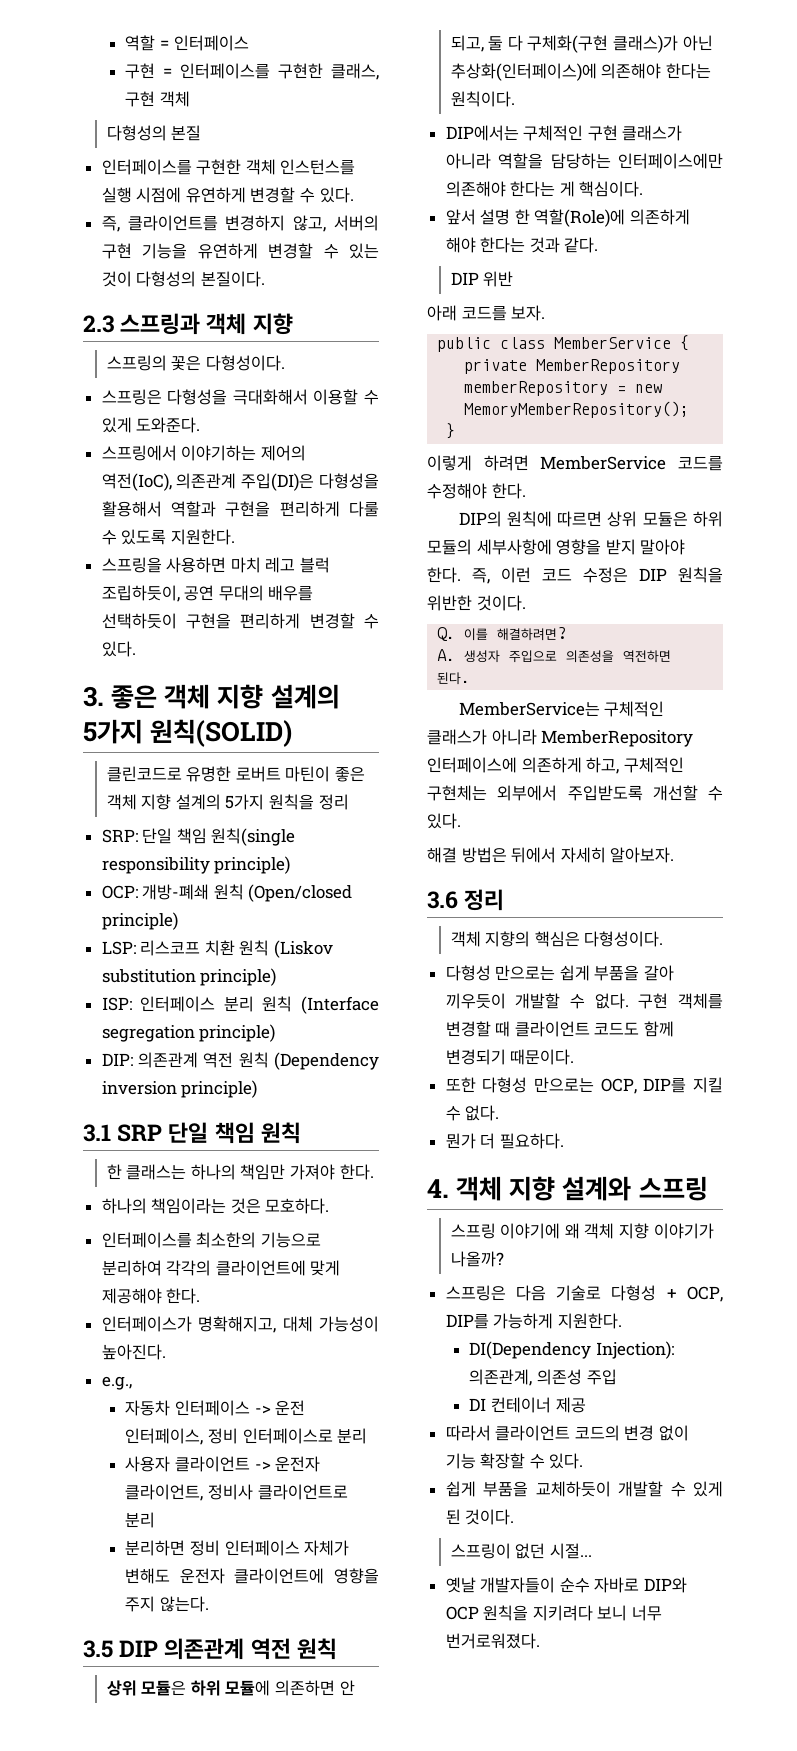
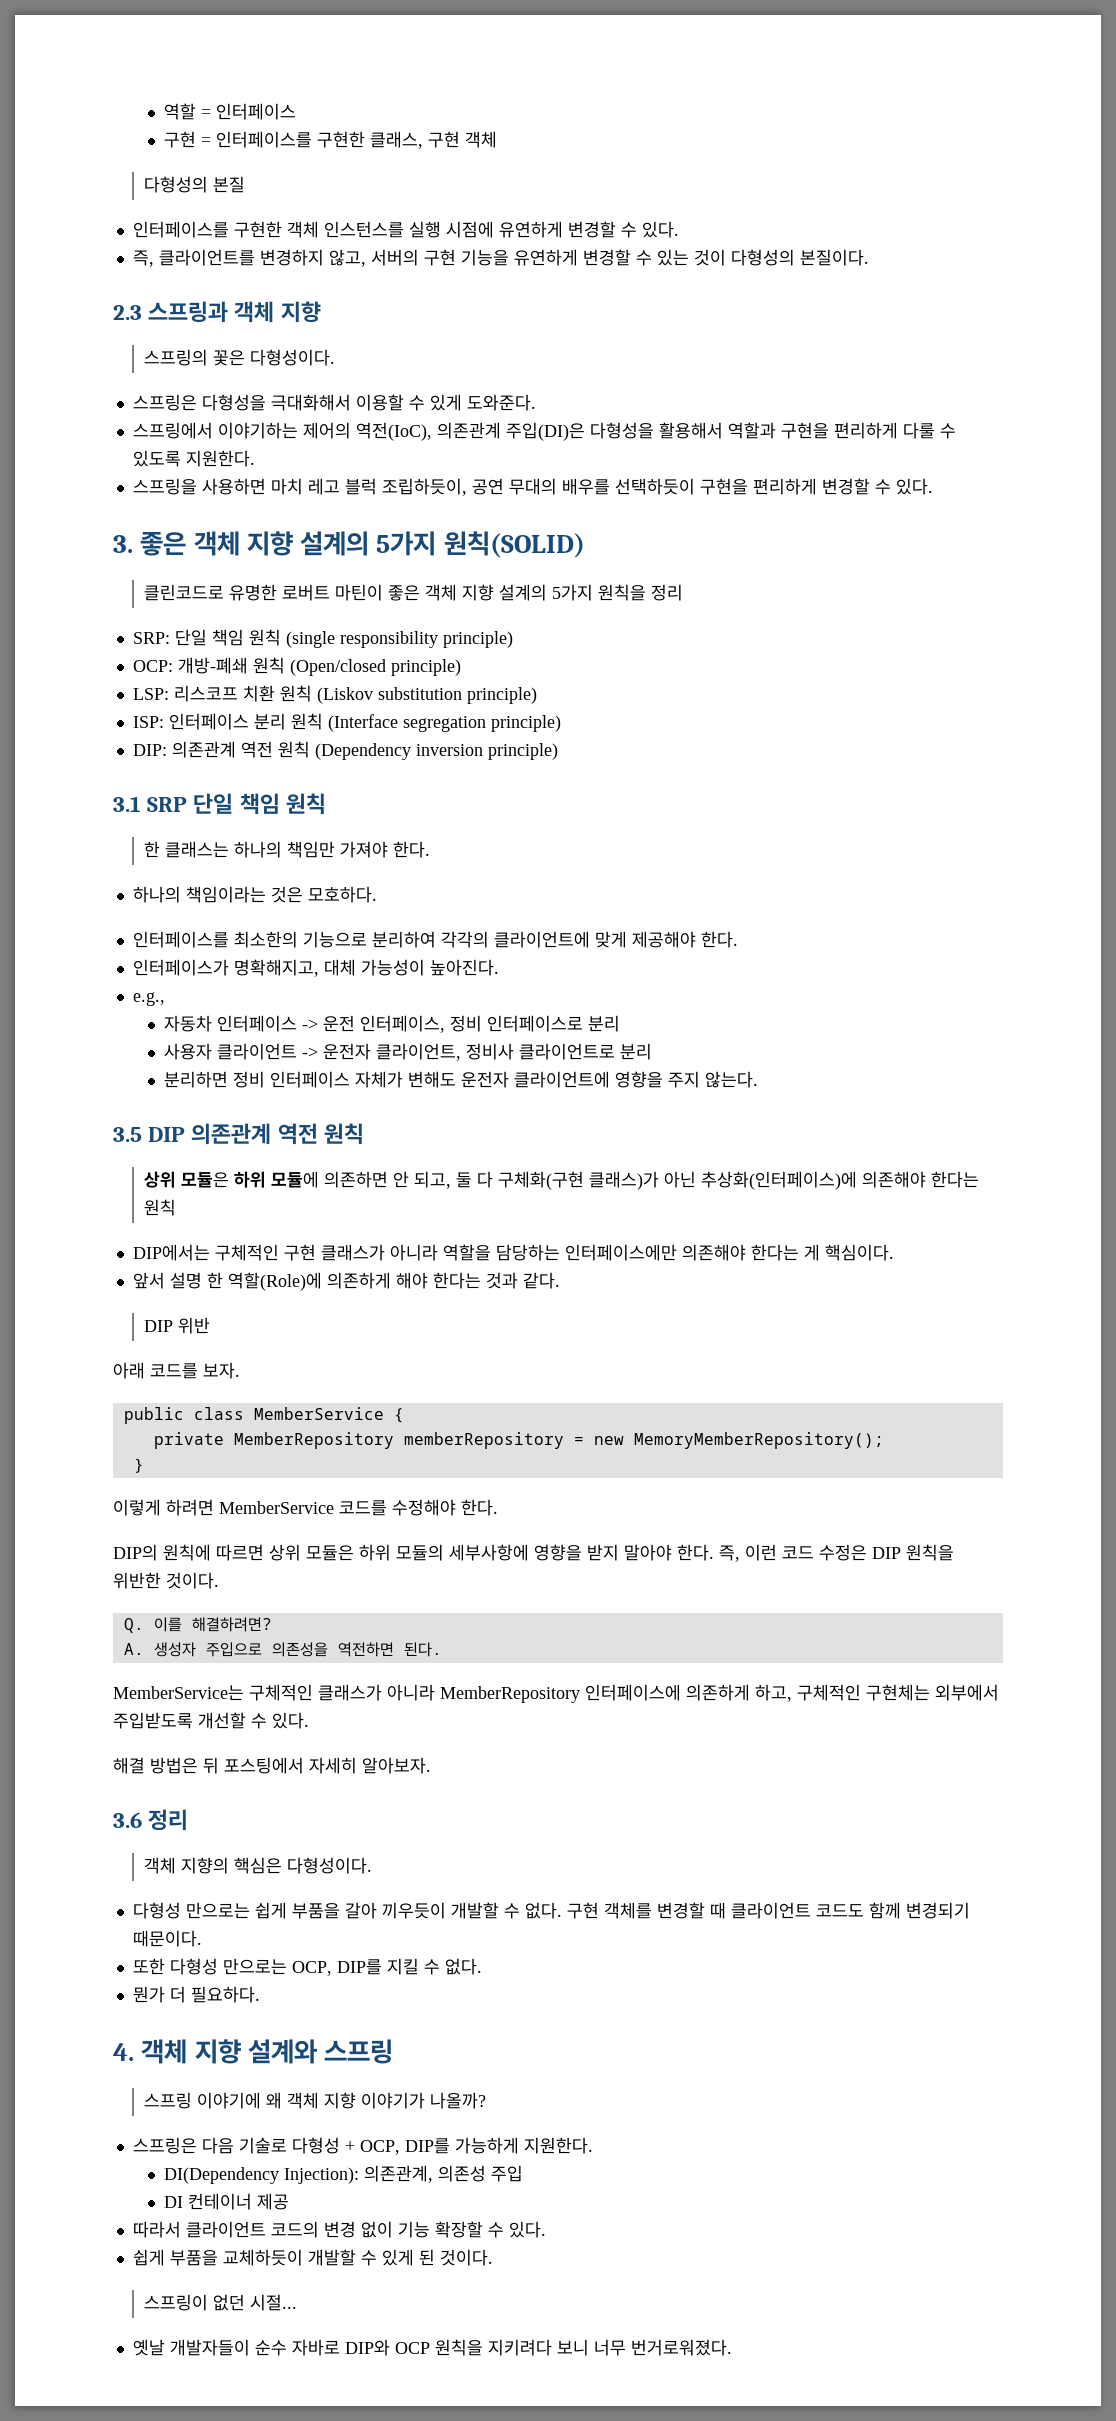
- SRP: 단일 책임 원칙(single responsibility principle)
+ SRP: 단일 책임 원칙 (single responsibility principle)
- 상위 모듈은 하위 모듈에 의존하면 안 되고, 둘 다 구체화(구현 클래스)가 아닌 추상화(인터페이스)에 의존해야 한다는 원칙이다.
+ 상위 모듈은 하위 모듈에 의존하면 안 되고, 둘 다 구체화(구현 클래스)가 아닌 추상화(인터페이스)에 의존해야 한다는 원칙
- 해결 방법은 뒤에서 자세히 알아보자.
+ 해결 방법은 뒤 포스팅에서 자세히 알아보자.

